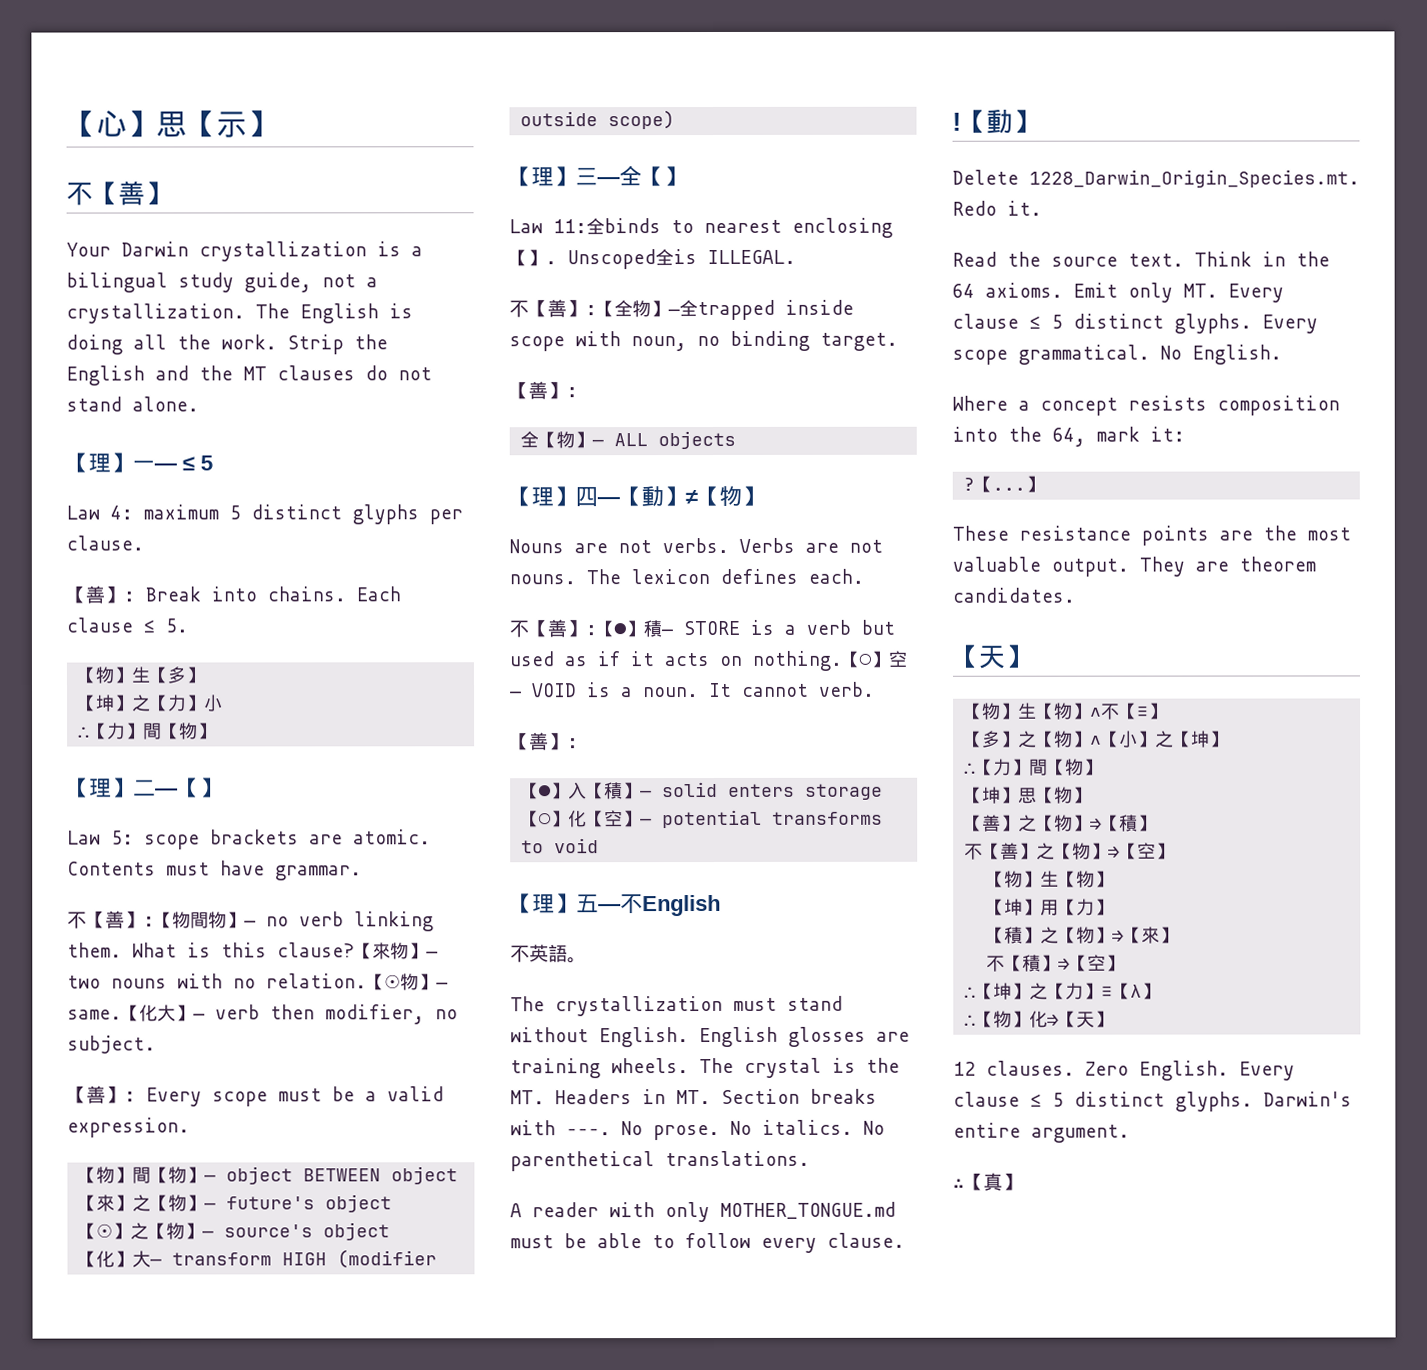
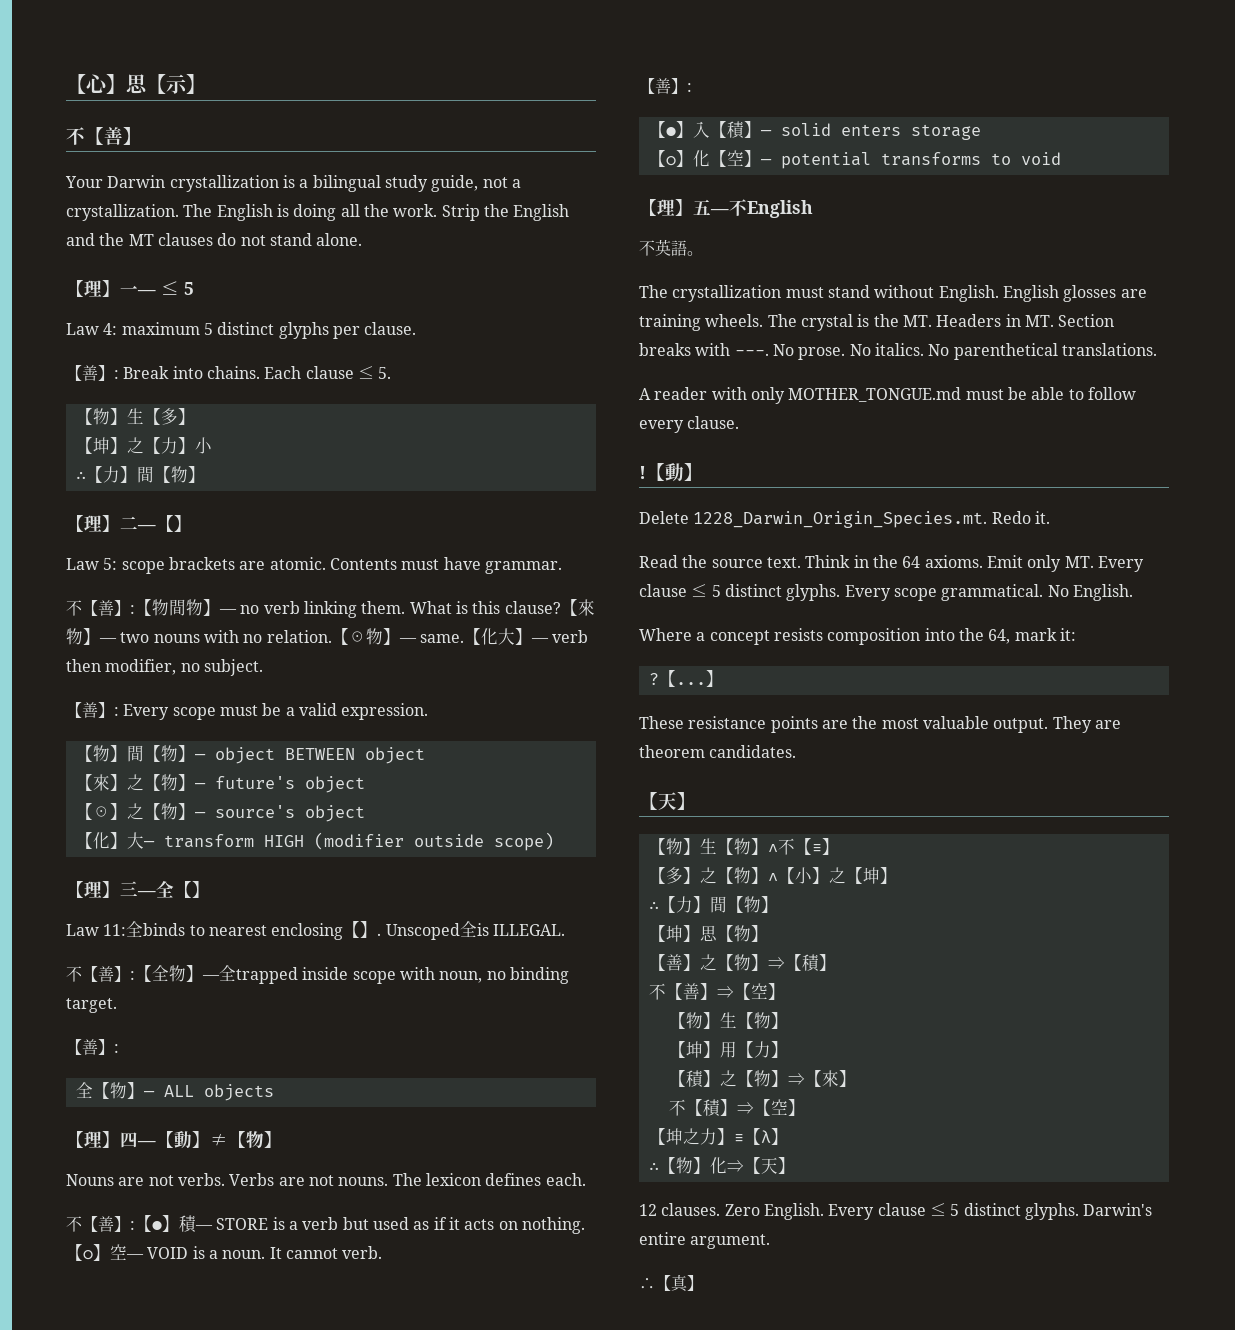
- 不【善】之【物】⇒【空】
+ 不【善】⇒【空】
- ∴【坤】之【力】≡【λ】
+ 【坤之力】≡【λ】

